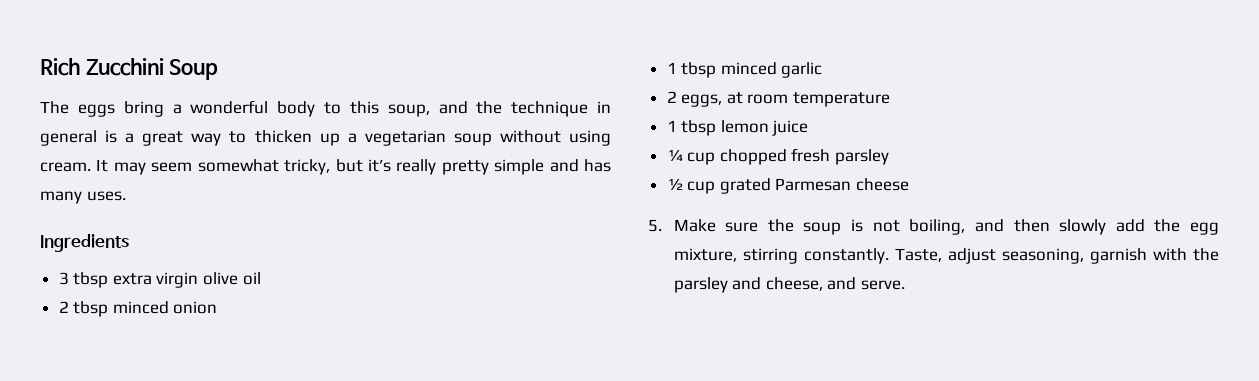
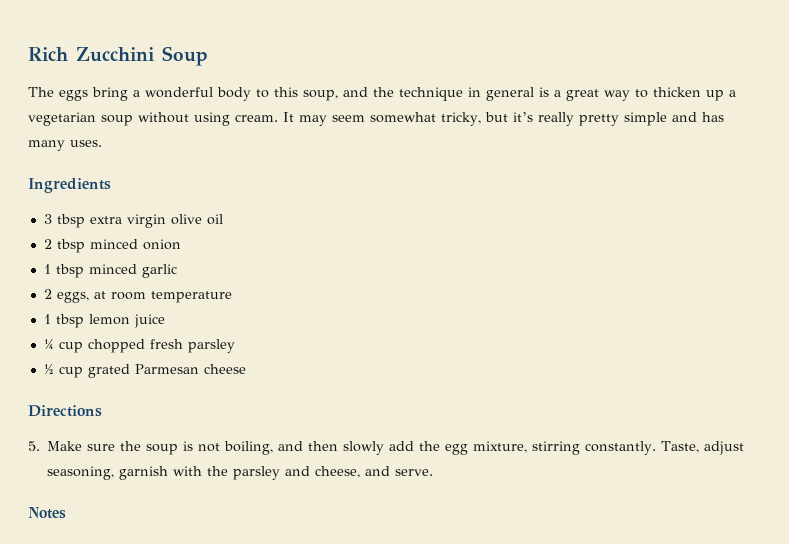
+ Directions
+ Notes

